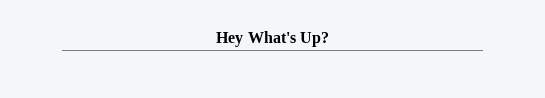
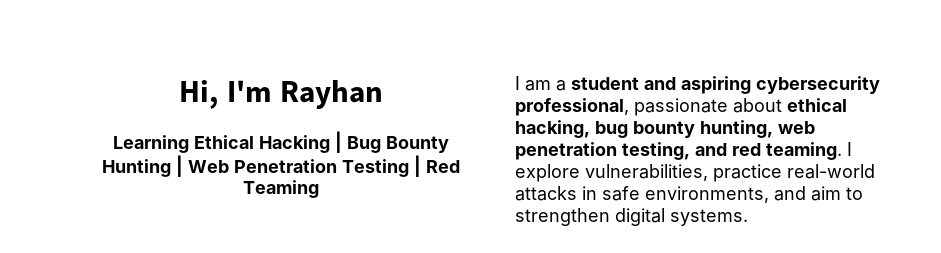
- Hey What's Up?
+ Hi, I'm Rayhan
+ Learning Ethical Hacking | Bug Bounty Hunting | Web Penetration Testing | Red Teaming
+ I am a student and aspiring cybersecurity professional, passionate about ethical hacking, bug bounty hunting, web penetration testing, and red teaming. I explore vulnerabilities, practice real-world attacks in safe environments, and aim to strengthen digital systems.

